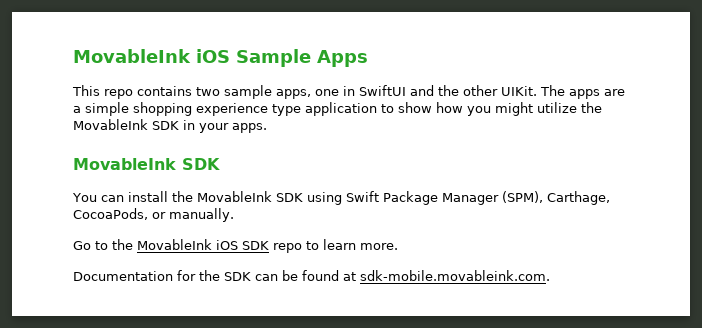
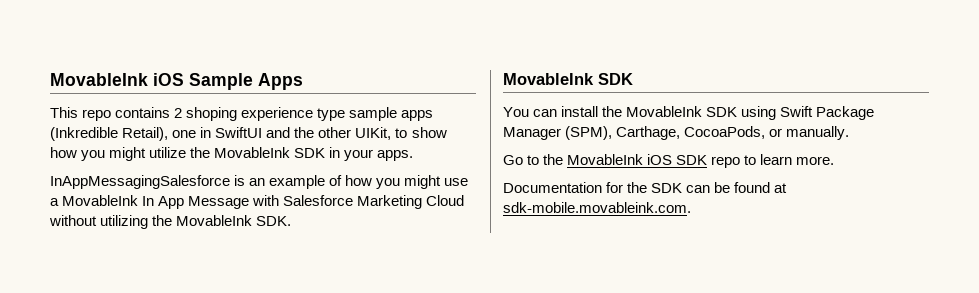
- This repo contains two sample apps, one in SwiftUI and the other UIKit. The apps are a simple shopping experience type application to show how you might utilize the MovableInk SDK in your apps.
+ This repo contains 2 shoping experience type sample apps (Inkredible Retail), one in SwiftUI and the other UIKit, to show how you might utilize the MovableInk SDK in your apps.
+ InAppMessagingSalesforce is an example of how you might use a MovableInk In App Message with Salesforce Marketing Cloud without utilizing the MovableInk SDK.

